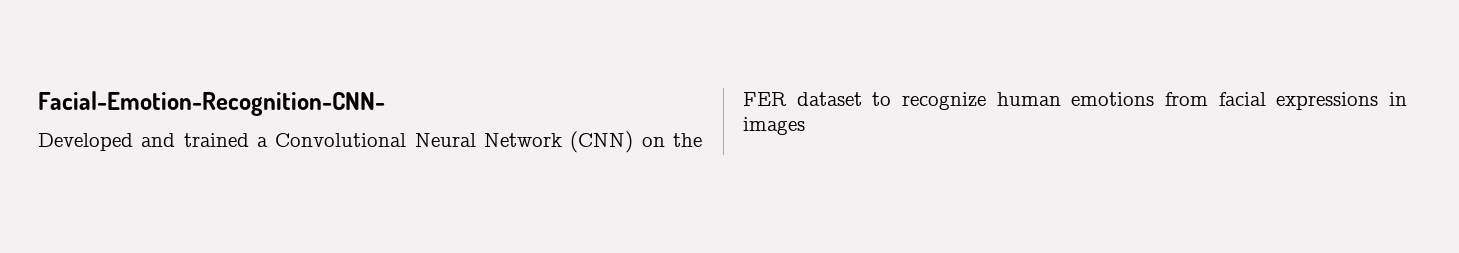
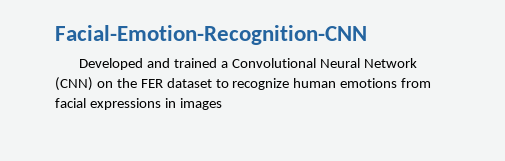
- Facial-Emotion-Recognition-CNN-
+ Facial-Emotion-Recognition-CNN

